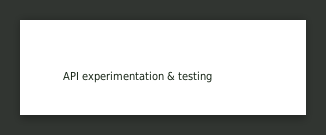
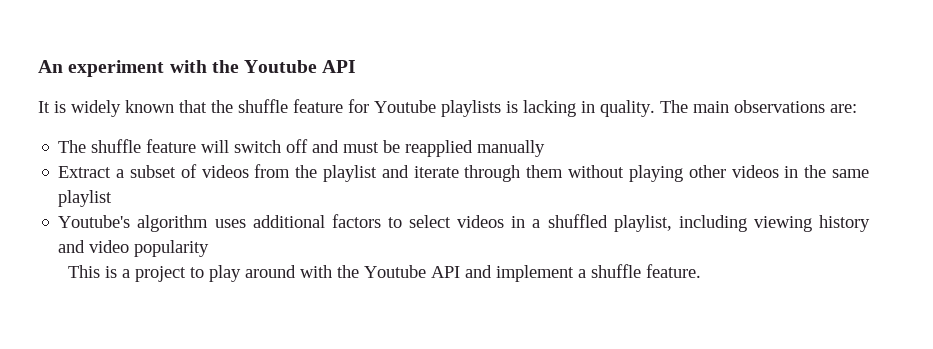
- API experimentation & testing
+ An experiment with the Youtube API
+ It is widely known that the shuffle feature for Youtube playlists is lacking in quality. The main observations are:
+ The shuffle feature will switch off and must be reapplied manually
+ Extract a subset of videos from the playlist and iterate through them without playing other videos in the same playlist
+ Youtube's algorithm uses additional factors to select videos in a shuffled playlist, including viewing history and video popularity
+ This is a project to play around with the Youtube API and implement a shuffle feature.

